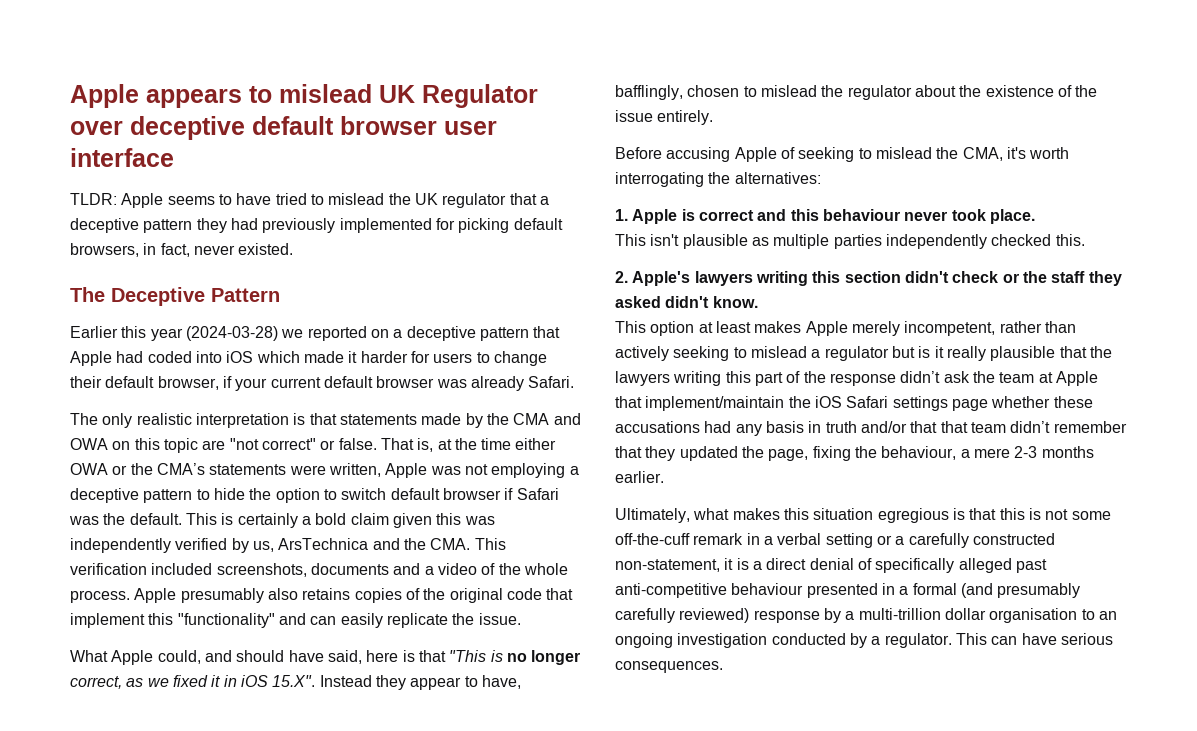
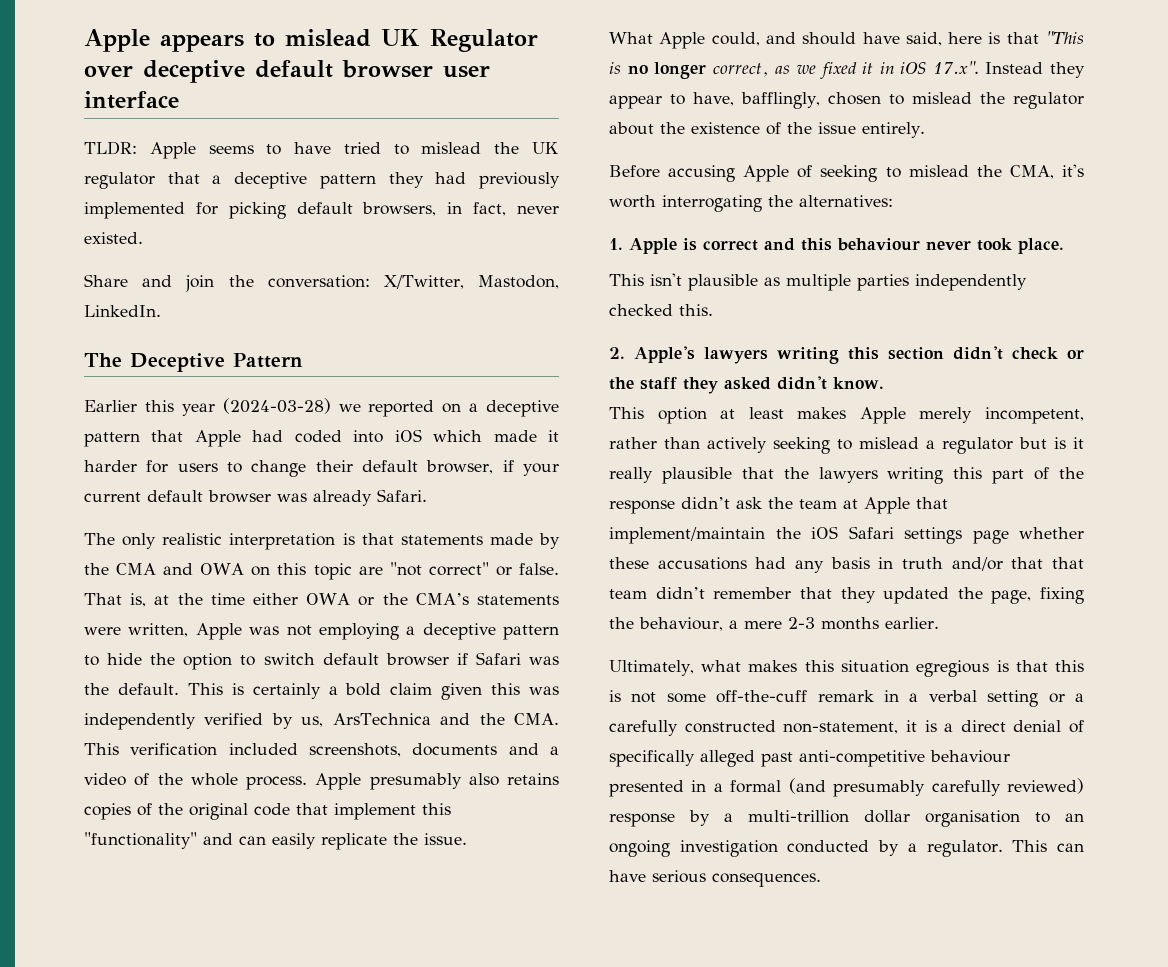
+ Share and join the conversation: X/Twitter, Mastodon, LinkedIn.
- What Apple could, and should have said, here is that "This is no longer correct, as we fixed it in iOS 15.X". Instead they appear to have, bafflingly, chosen to mislead the regulator about the existence of the issue entirely.
+ What Apple could, and should have said, here is that "This is no longer correct, as we fixed it in iOS 17.x". Instead they appear to have, bafflingly, chosen to mislead the regulator about the existence of the issue entirely.

